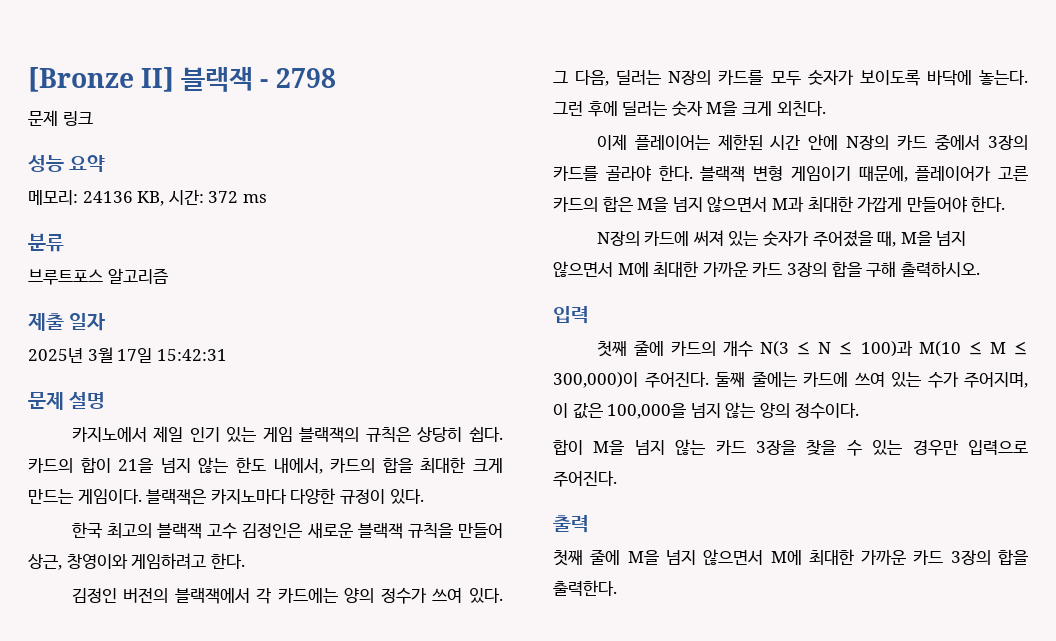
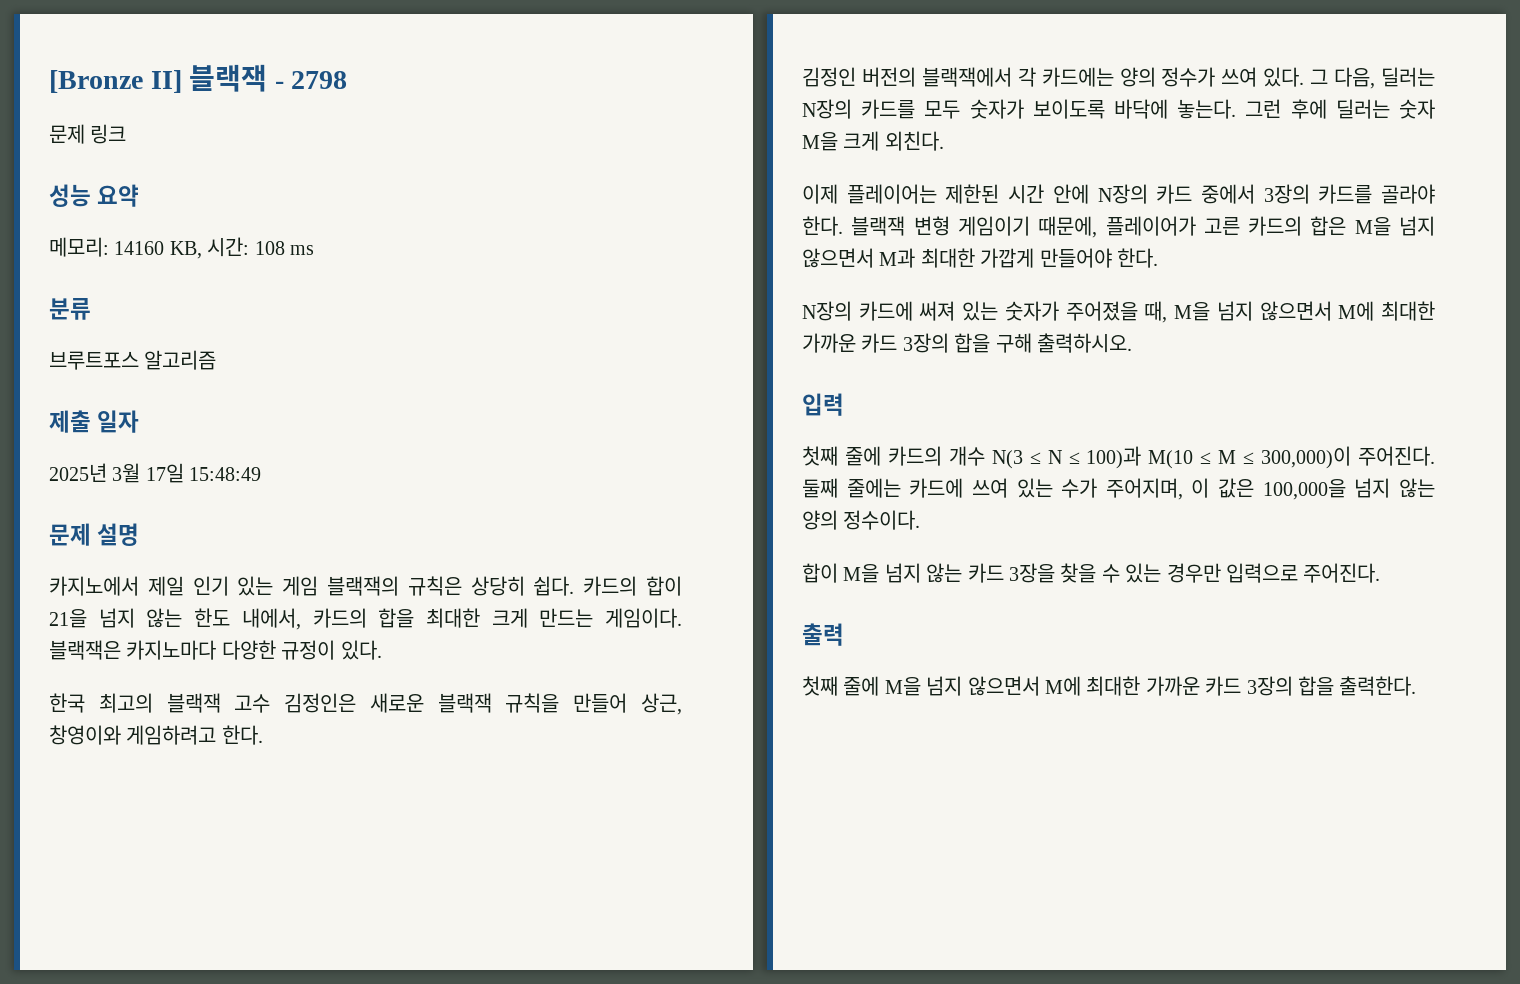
- 메모리: 24136 KB, 시간: 372 ms
+ 메모리: 14160 KB, 시간: 108 ms
- 2025년 3월 17일 15:42:31
+ 2025년 3월 17일 15:48:49

